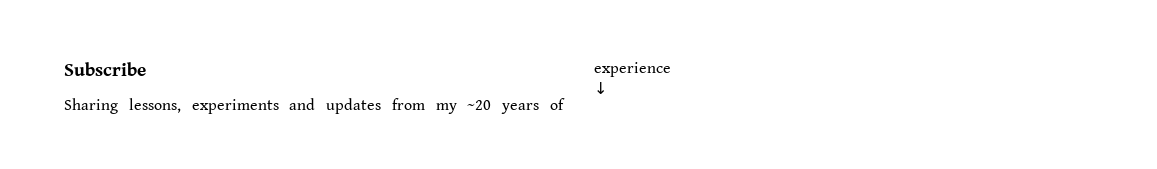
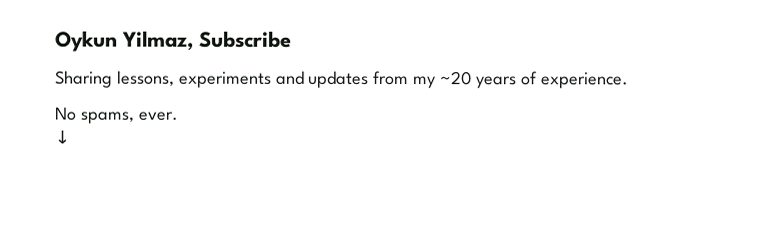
- Subscribe
+ Oykun Yilmaz, Subscribe
- Sharing lessons, experiments and updates from my ~20 years of experience
+ Sharing lessons, experiments and updates from my ~20 years of experience.
+ No spams, ever.

